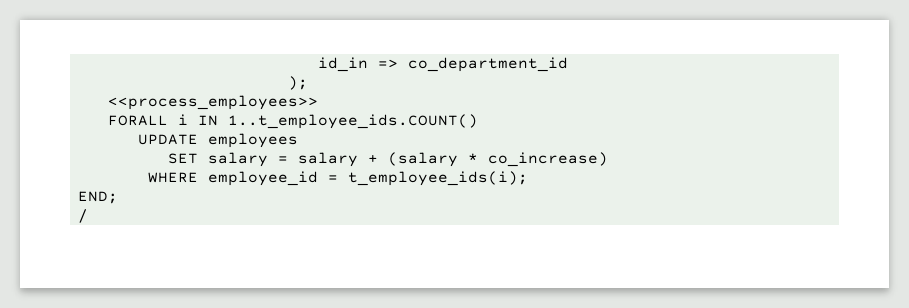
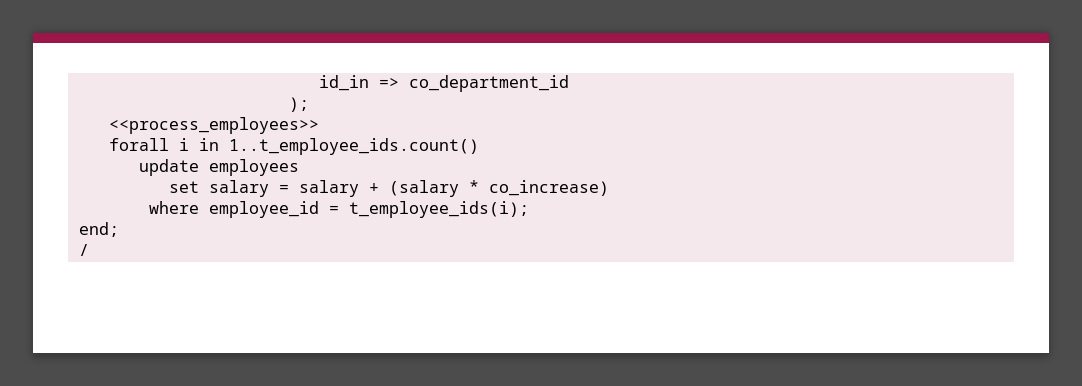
- FORALL i IN 1..t_employee_ids.COUNT()
- UPDATE employees
+ forall i in 1..t_employee_ids.count()
+ update employees
- SET salary = salary + (salary * co_increase)
+ set salary = salary + (salary * co_increase)
- WHERE employee_id = t_employee_ids(i);
+ where employee_id = t_employee_ids(i);
- END;
+ end;

